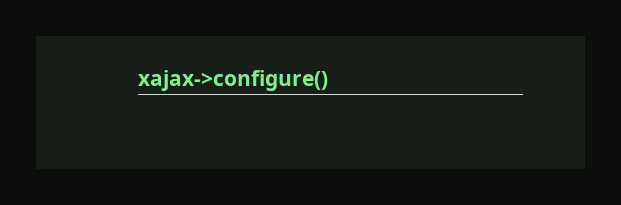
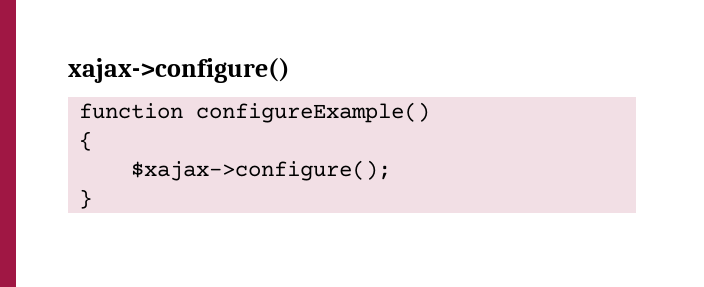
+ function configureExample()
+ {
+ $xajax->configure();
+ }

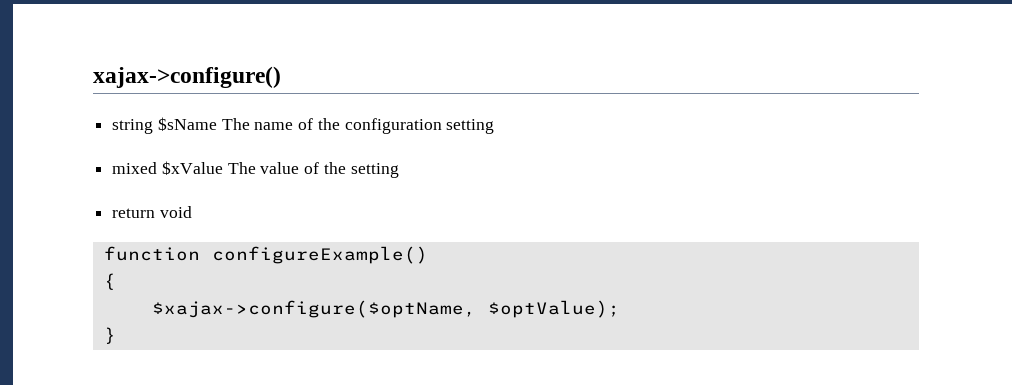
+ string $sName The name of the configuration setting
+ mixed $xValue The value of the setting
+ return void
- $xajax->configure();
+ $xajax->configure($optName, $optValue);

